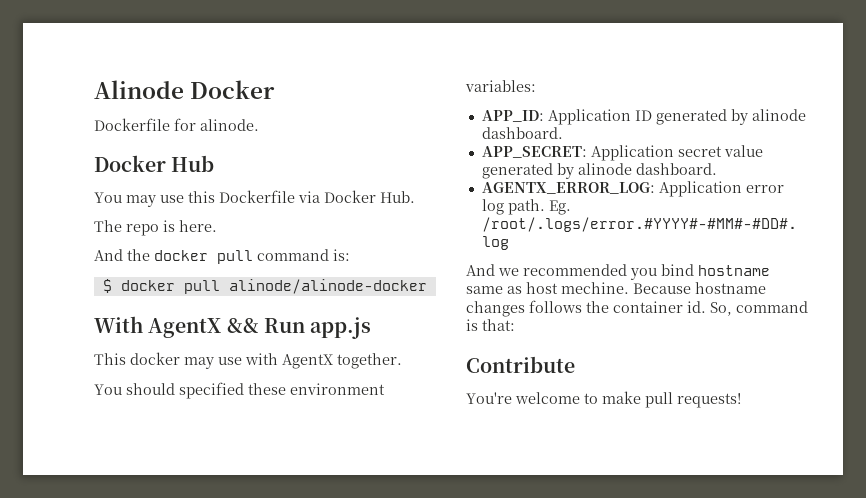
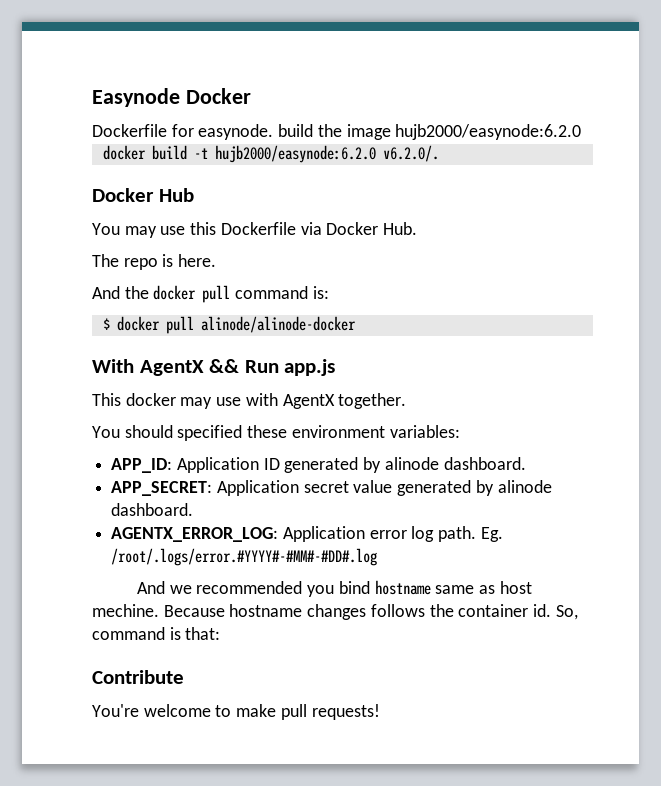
- Alinode Docker
+ Easynode Docker
- Dockerfile for alinode.
+ Dockerfile for easynode. build the image hujb2000/easynode:6.2.0
+ docker build -t hujb2000/easynode:6.2.0 v6.2.0/.

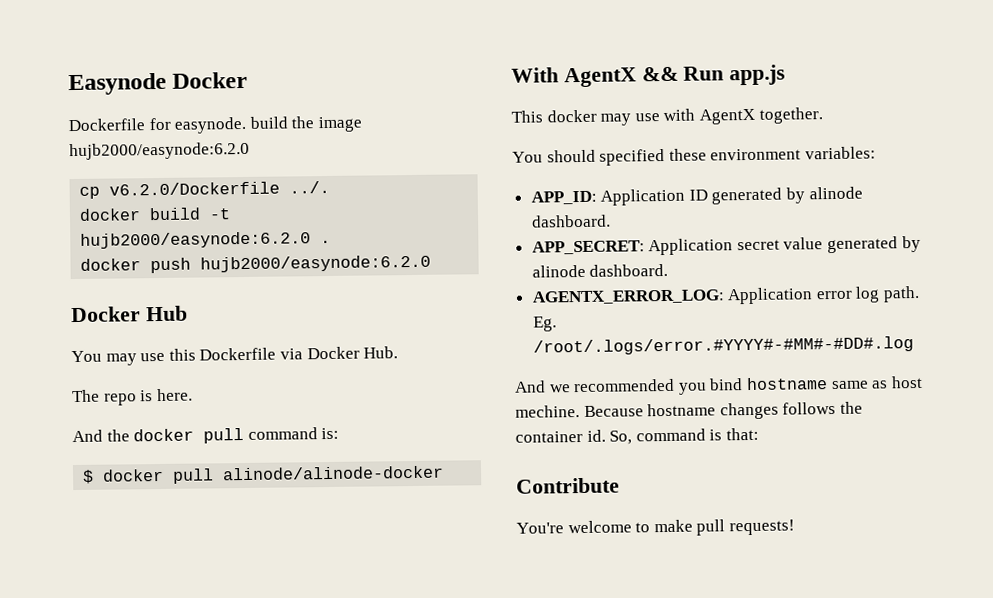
+ cp v6.2.0/Dockerfile ../.
- docker build -t hujb2000/easynode:6.2.0 v6.2.0/.
+ docker build -t hujb2000/easynode:6.2.0 .
+ docker push hujb2000/easynode:6.2.0

